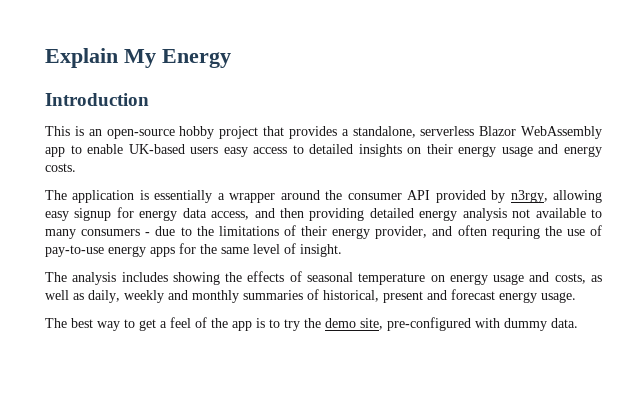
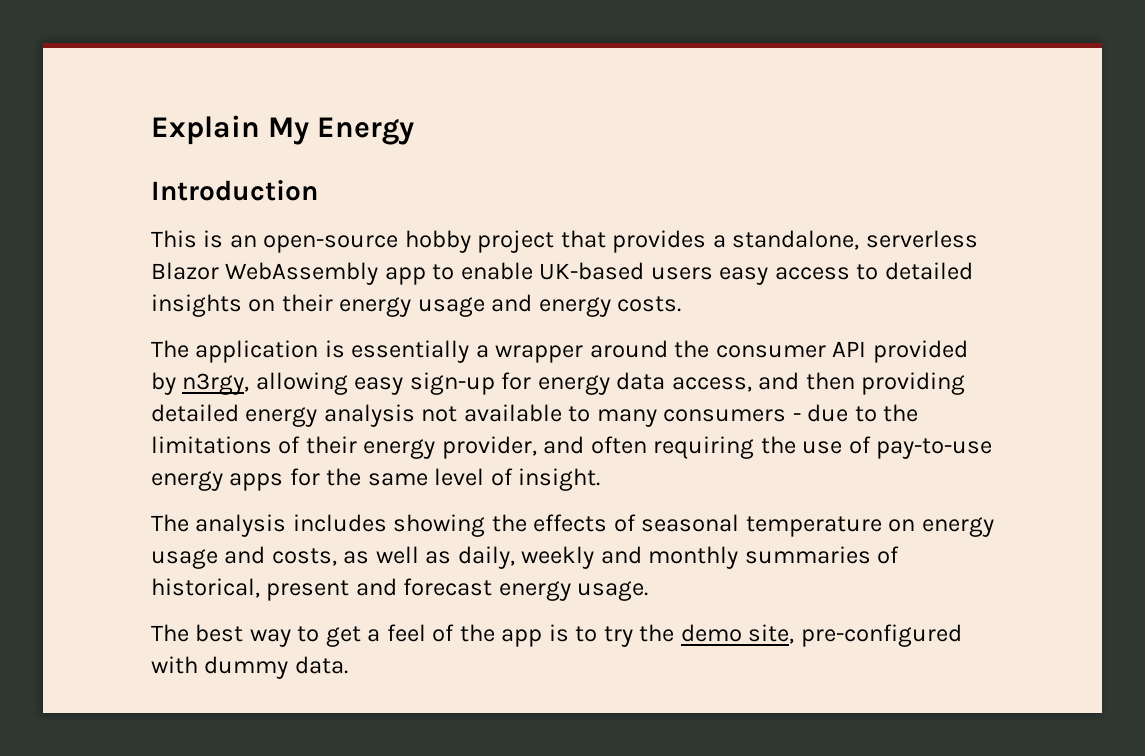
- The application is essentially a wrapper around the consumer API provided by n3rgy, allowing easy signup for energy data access, and then providing detailed energy analysis not available to many consumers - due to the limitations of their energy provider, and often requring the use of pay-to-use energy apps for the same level of insight.
+ The application is essentially a wrapper around the consumer API provided by n3rgy, allowing easy sign-up for energy data access, and then providing detailed energy analysis not available to many consumers - due to the limitations of their energy provider, and often requiring the use of pay-to-use energy apps for the same level of insight.

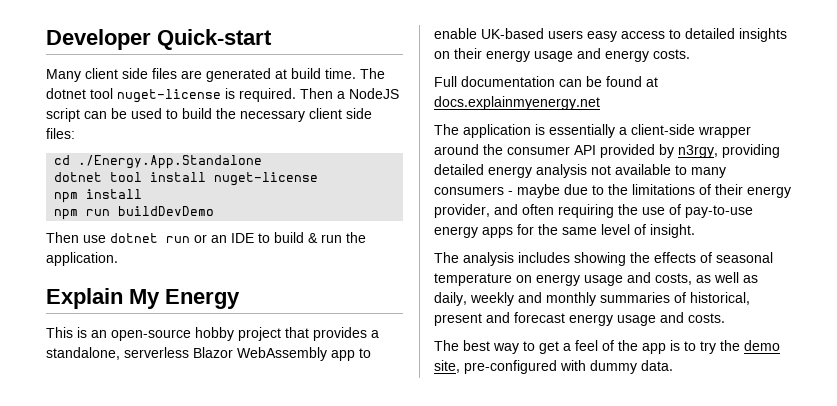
+ Developer Quick-start
+ Many client side files are generated at build time. The dotnet tool nuget-license is required. Then a NodeJS script can be used to build the necessary client side files:
+ cd ./Energy.App.Standalone
+ dotnet tool install nuget-license
+ npm install
+ npm run buildDevDemo
+ Then use dotnet run or an IDE to build & run the application.
- Introduction
+ Full documentation can be found at docs.explainmyenergy.net
- The application is essentially a wrapper around the consumer API provided by n3rgy, allowing easy sign-up for energy data access, and then providing detailed energy analysis not available to many consumers - due to the limitations of their energy provider, and often requiring the use of pay-to-use energy apps for the same level of insight.
+ The application is essentially a client-side wrapper around the consumer API provided by n3rgy, providing detailed energy analysis not available to many consumers - maybe due to the limitations of their energy provider, and often requiring the use of pay-to-use energy apps for the same level of insight.
- The analysis includes showing the effects of seasonal temperature on energy usage and costs, as well as daily, weekly and monthly summaries of historical, present and forecast energy usage.
+ The analysis includes showing the effects of seasonal temperature on energy usage and costs, as well as daily, weekly and monthly summaries of historical, present and forecast energy usage and costs.

